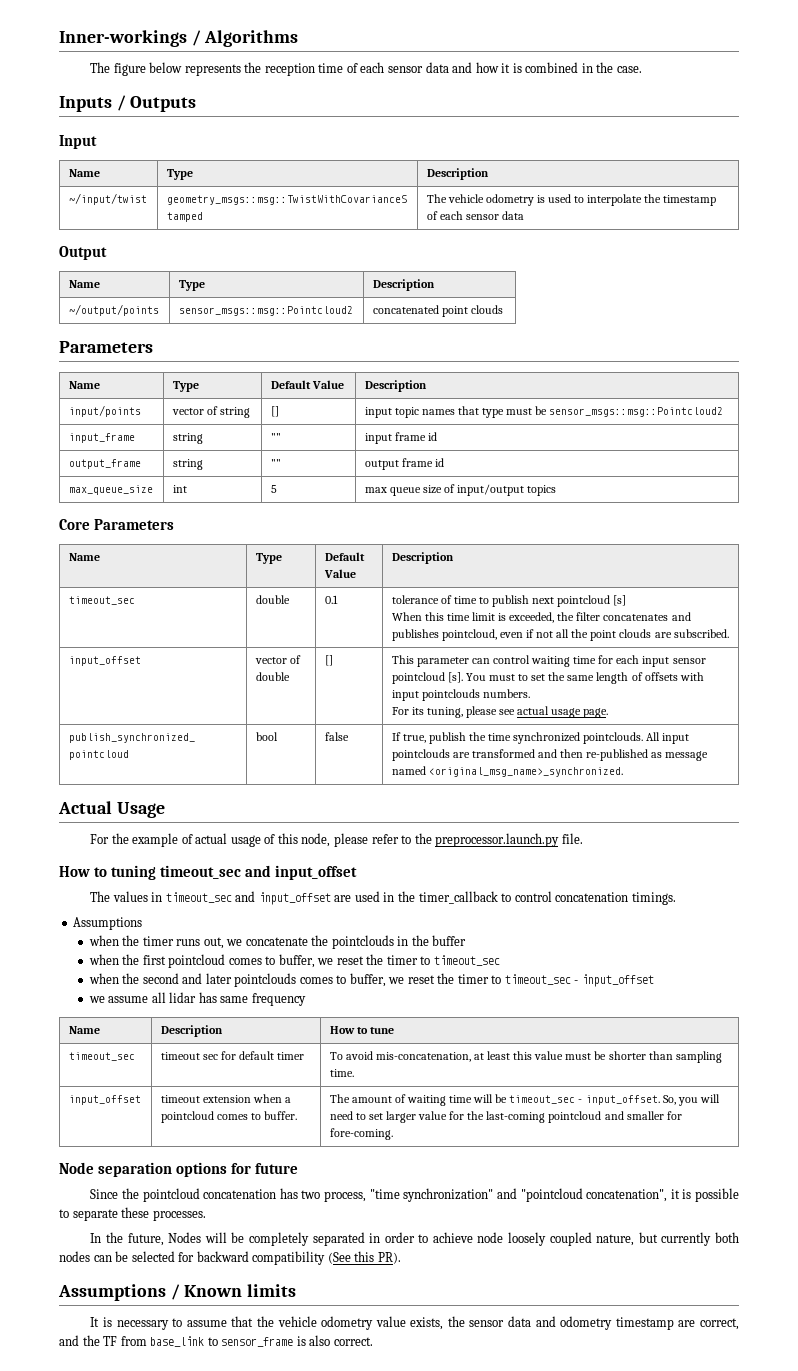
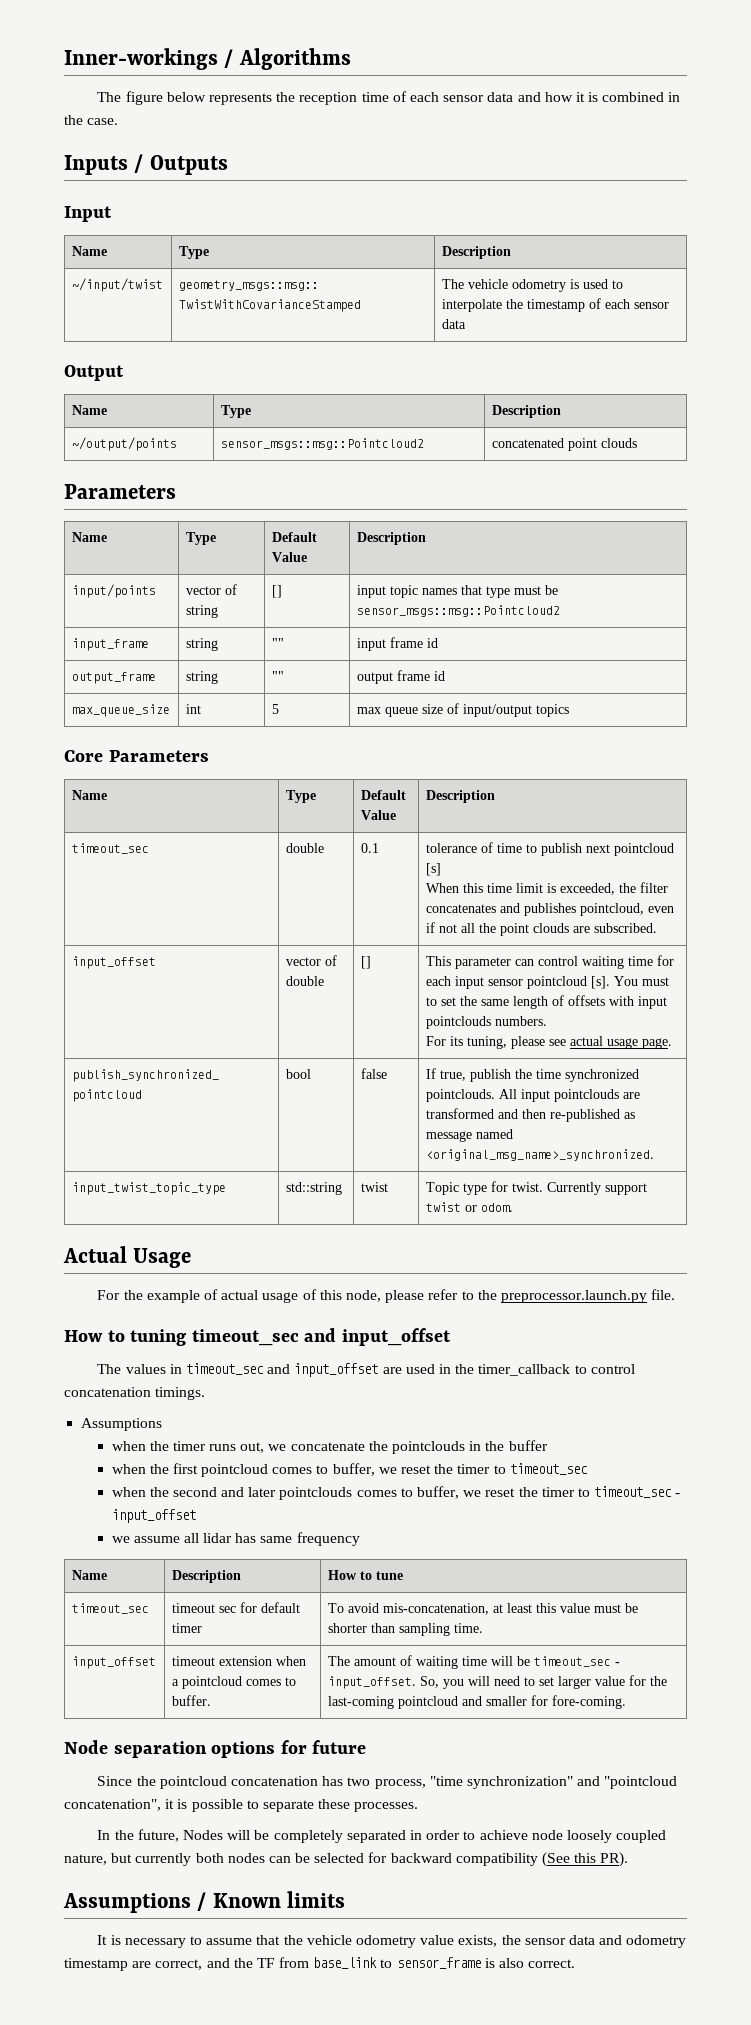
+ input_twist_topic_type | std::string | twist | Topic type for twist. Currently support twist or odom.

